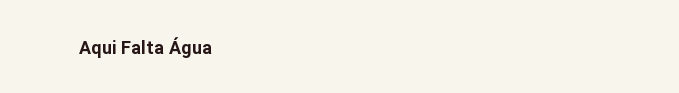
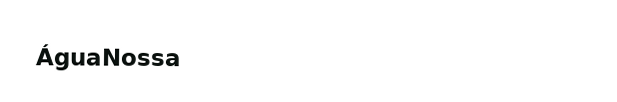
- Aqui Falta Água
+ ÁguaNossa

